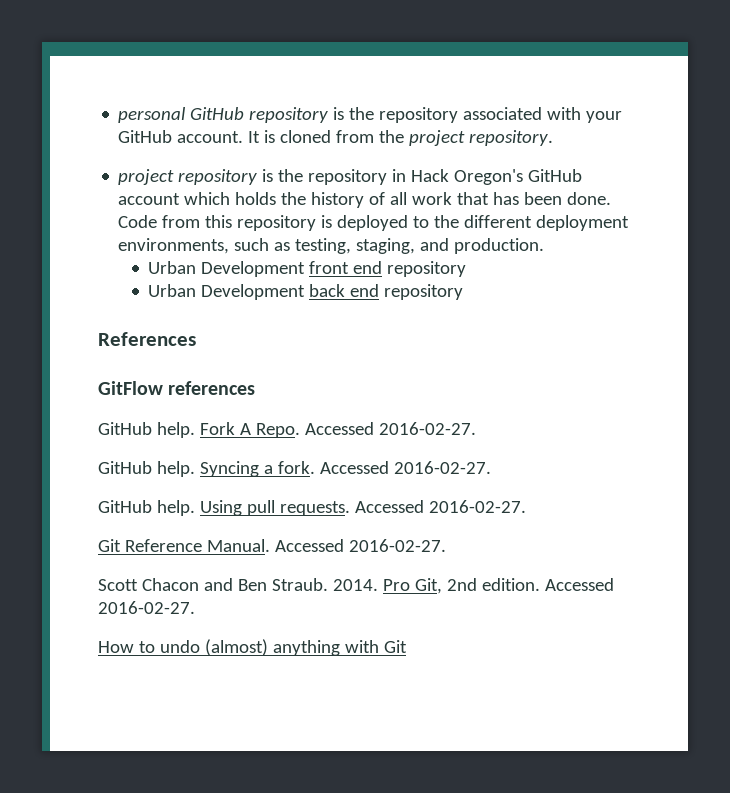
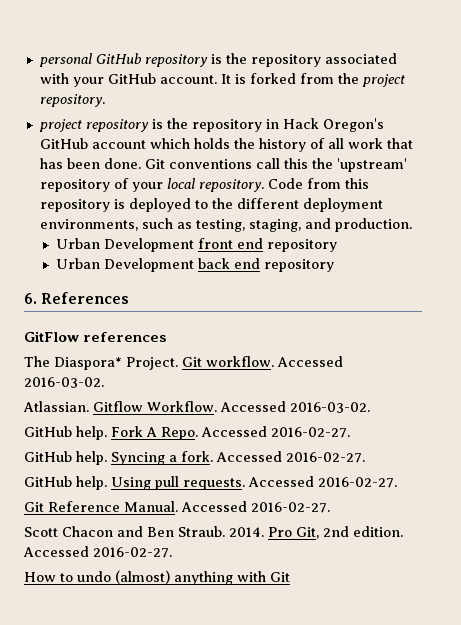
- It is cloned from the project repository.
+ It is forked from the project repository.
+ Git conventions call this the 'upstream' repository of your local repository.
- References
+ 6. References
+ The Diaspora* Project. Git workflow. Accessed 2016-03-02.
+ Atlassian. Gitflow Workflow. Accessed 2016-03-02.

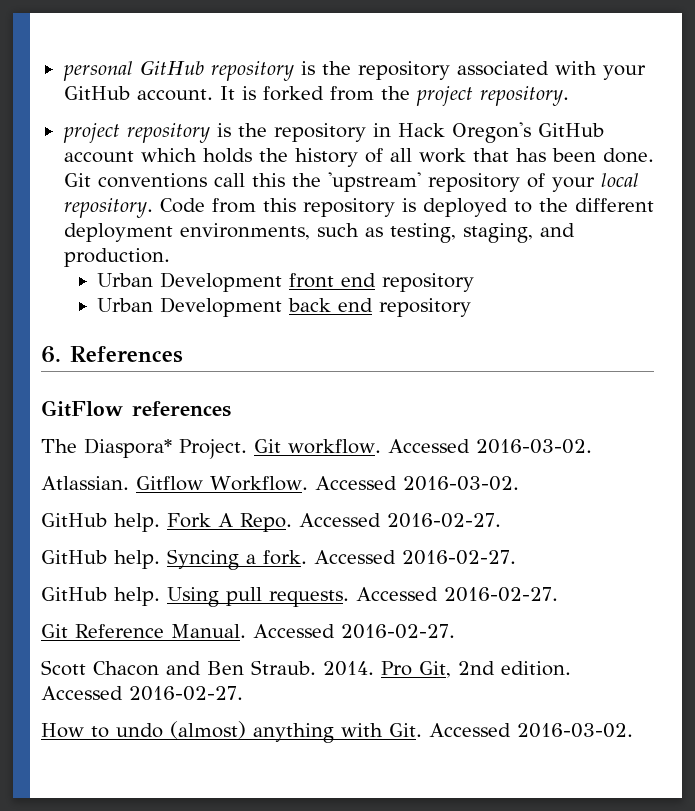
- How to undo (almost) anything with Git
+ How to undo (almost) anything with Git. Accessed 2016-03-02.

